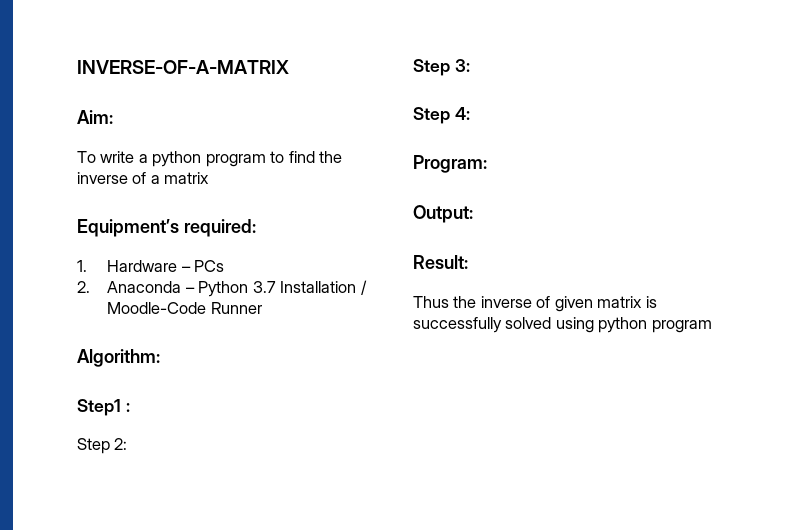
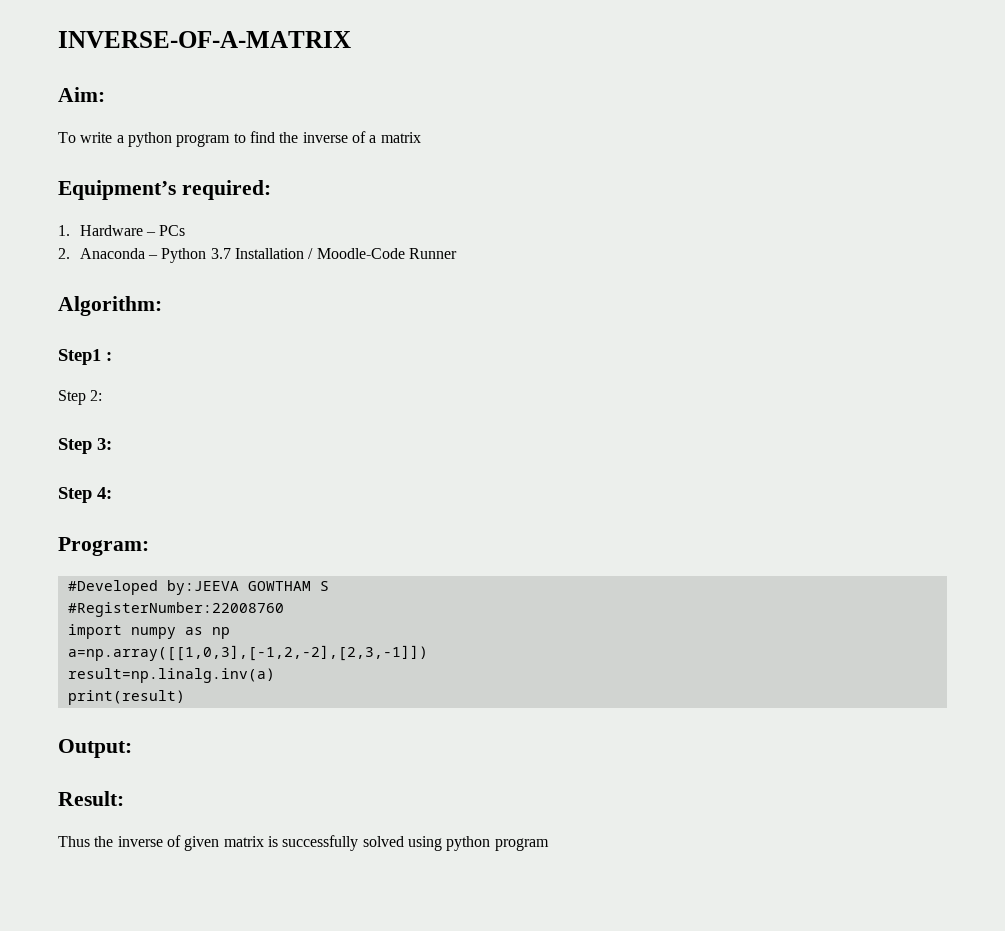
+ #Developed by:JEEVA GOWTHAM S
+ #RegisterNumber:22008760
+ import numpy as np
+ a=np.array([[1,0,3],[-1,2,-2],[2,3,-1]])
+ result=np.linalg.inv(a)
+ print(result)

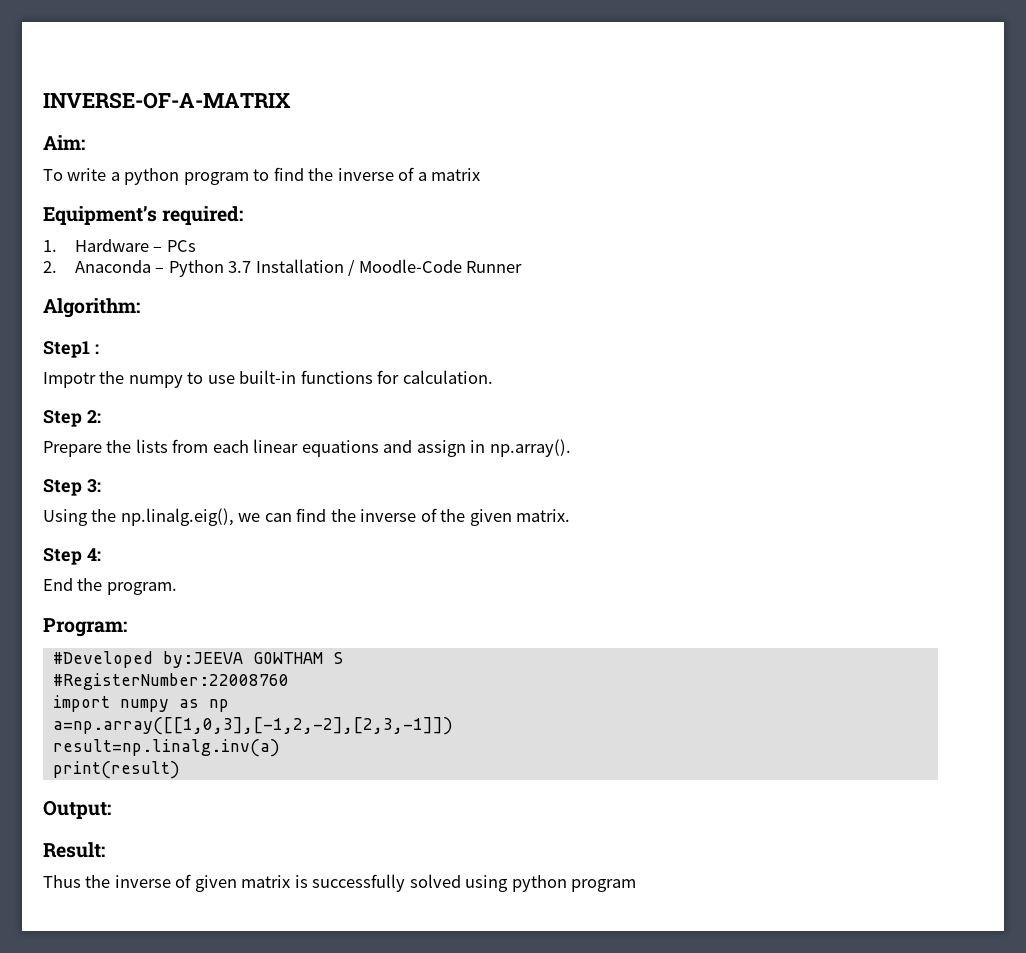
+ Impotr the numpy to use built-in functions for calculation.
  Step 2:
+ Prepare the lists from each linear equations and assign in np.array().
  Step 3:
+ Using the np.linalg.eig(), we can find the inverse of the given matrix.
+ End the program.

